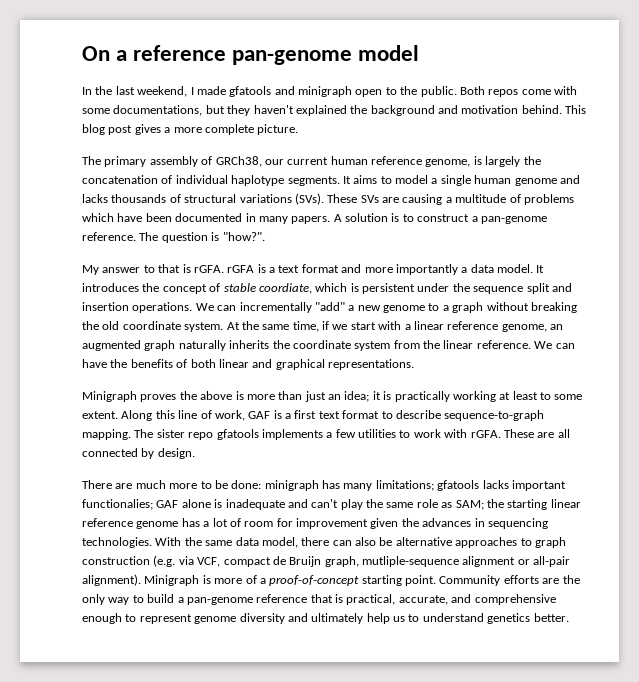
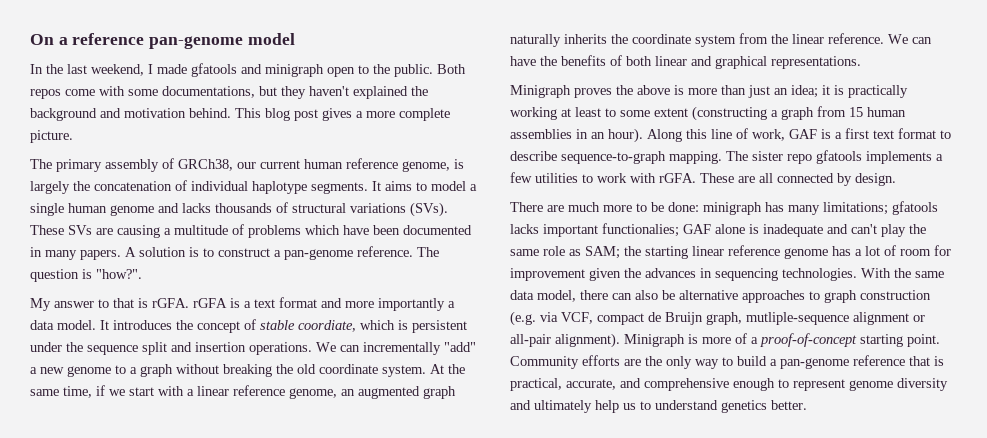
- Minigraph proves the above is more than just an idea; it is practically working at least to some extent.
+ Minigraph proves the above is more than just an idea; it is practically working at least to some extent (constructing a graph from 15 human assemblies in an hour).

